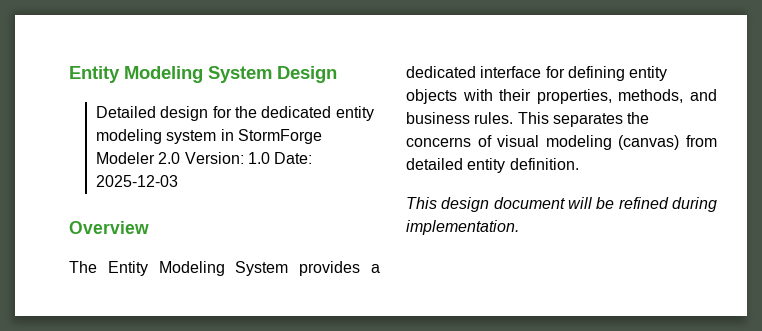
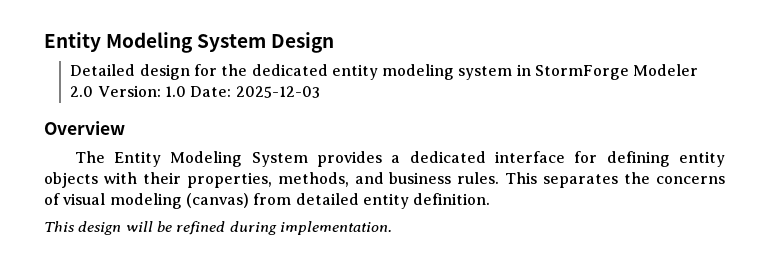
- This design document will be refined during implementation.
+ This design will be refined during implementation.

